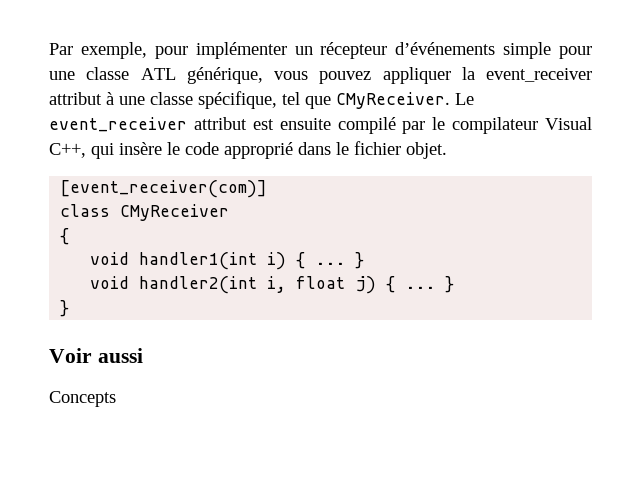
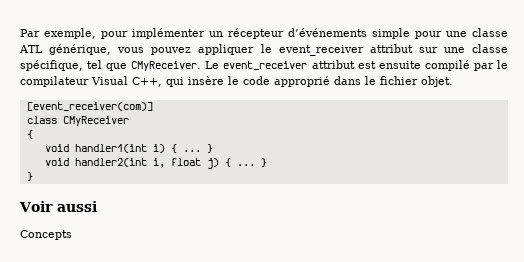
- Par exemple, pour implémenter un récepteur d’événements simple pour une classe ATL générique, vous pouvez appliquer la event_receiver attribut à une classe spécifique, tel que CMyReceiver.
+ Par exemple, pour implémenter un récepteur d’événements simple pour une classe ATL générique, vous pouvez appliquer le event_receiver attribut sur une classe spécifique, tel que CMyReceiver.

